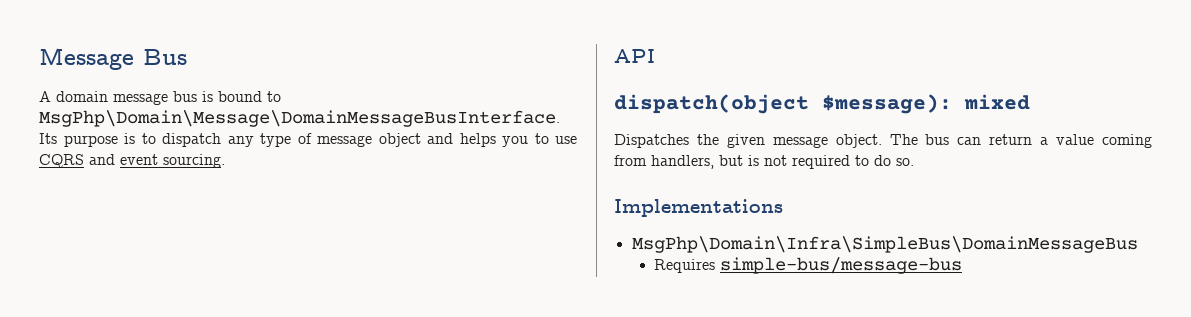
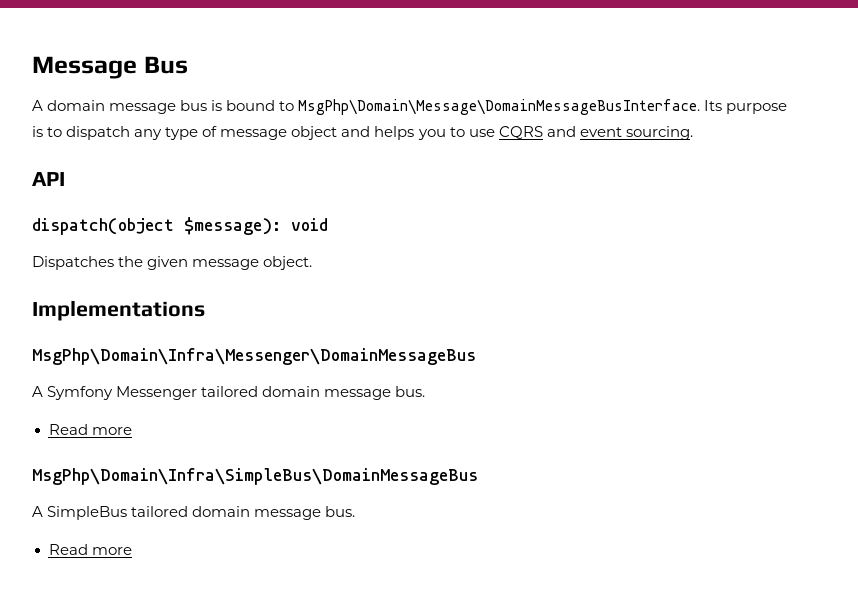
- dispatch(object $message): mixed
+ dispatch(object $message): void
- Dispatches the given message object. The bus can return a value coming from handlers, but is not required to do so.
+ Dispatches the given message object.
  Implementations
+ MsgPhp\Domain\Infra\Messenger\DomainMessageBus
+ A Symfony Messenger tailored domain message bus.
+ Read more
  MsgPhp\Domain\Infra\SimpleBus\DomainMessageBus
- Requires simple-bus/message-bus
+ A SimpleBus tailored domain message bus.
+ Read more

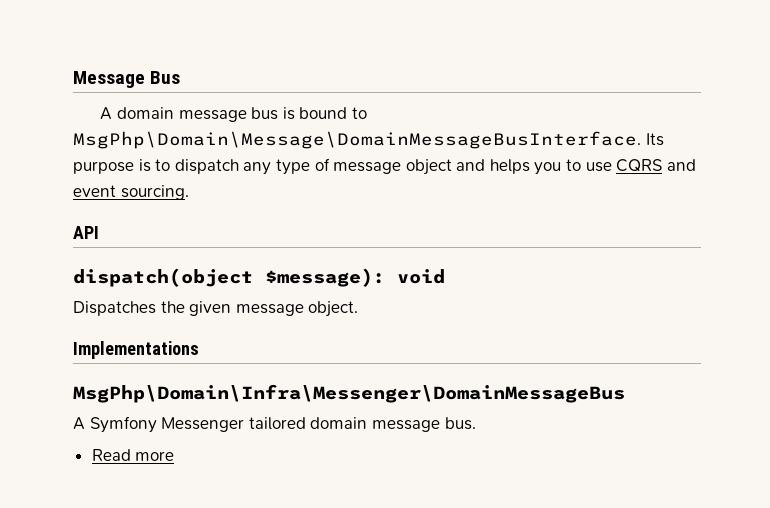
- MsgPhp\Domain\Infra\SimpleBus\DomainMessageBus
- A SimpleBus tailored domain message bus.
- Read more

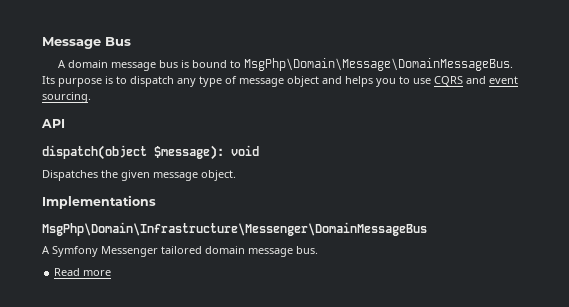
- A domain message bus is bound to MsgPhp\Domain\Message\DomainMessageBusInterface.
+ A domain message bus is bound to MsgPhp\Domain\Message\DomainMessageBus.
- MsgPhp\Domain\Infra\Messenger\DomainMessageBus
+ MsgPhp\Domain\Infrastructure\Messenger\DomainMessageBus

